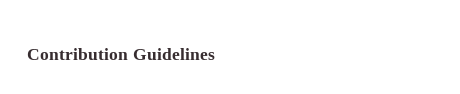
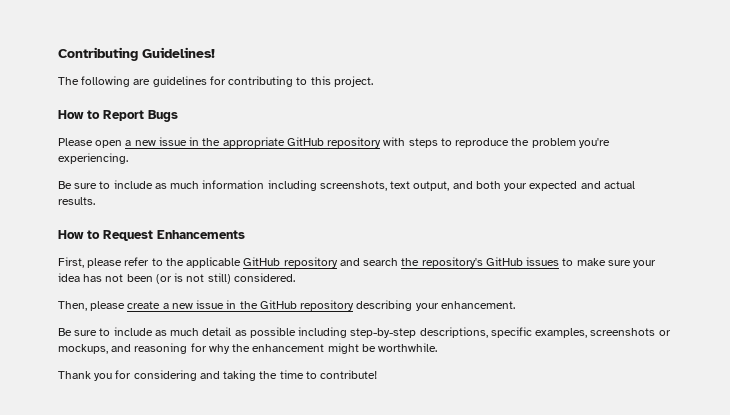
- Contribution Guidelines
+ Contributing Guidelines!
+ The following are guidelines for contributing to this project.
+ How to Report Bugs
+ Please open a new issue in the appropriate GitHub repository with steps to reproduce the problem you're experiencing.
+ Be sure to include as much information including screenshots, text output, and both your expected and actual results.
+ How to Request Enhancements
+ First, please refer to the applicable GitHub repository and search the repository's GitHub issues to make sure your idea has not been (or is not still) considered.
+ Then, please create a new issue in the GitHub repository describing your enhancement.
+ Be sure to include as much detail as possible including step-by-step descriptions, specific examples, screenshots or mockups, and reasoning for why the enhancement might be worthwhile.
+ Thank you for considering and taking the time to contribute!

